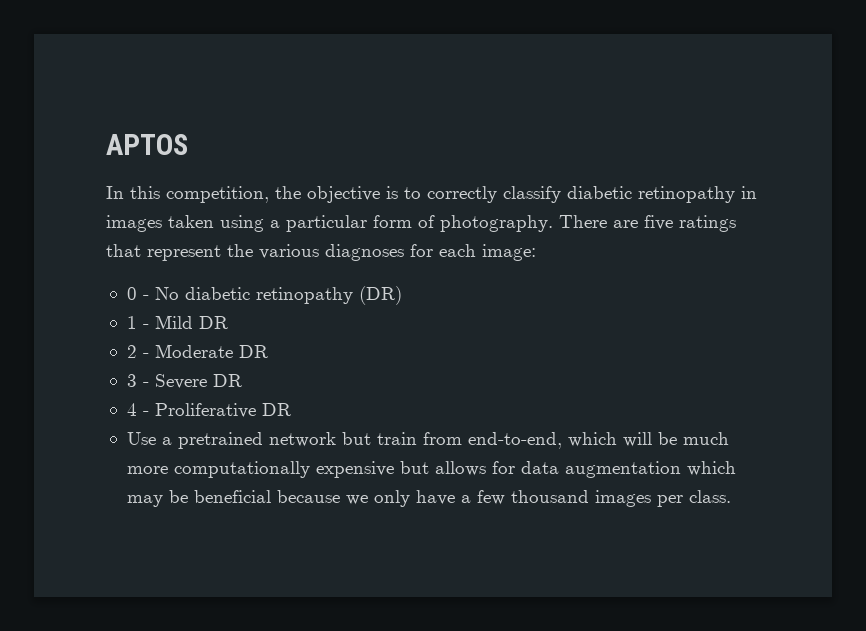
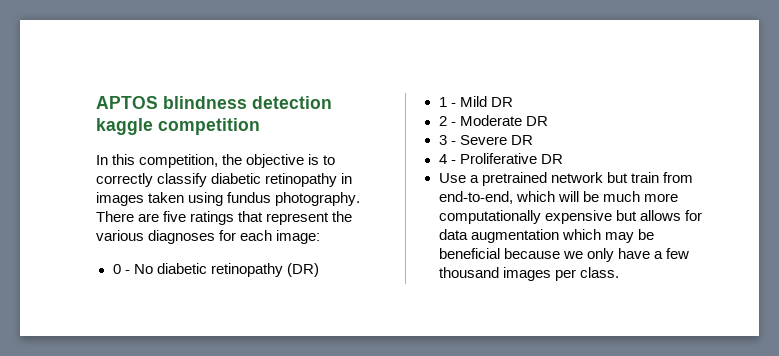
- APTOS
+ APTOS blindness detection kaggle competition
- In this competition, the objective is to correctly classify diabetic retinopathy in images taken using a particular form of photography.
+ In this competition, the objective is to correctly classify diabetic retinopathy in images taken using fundus photography.

